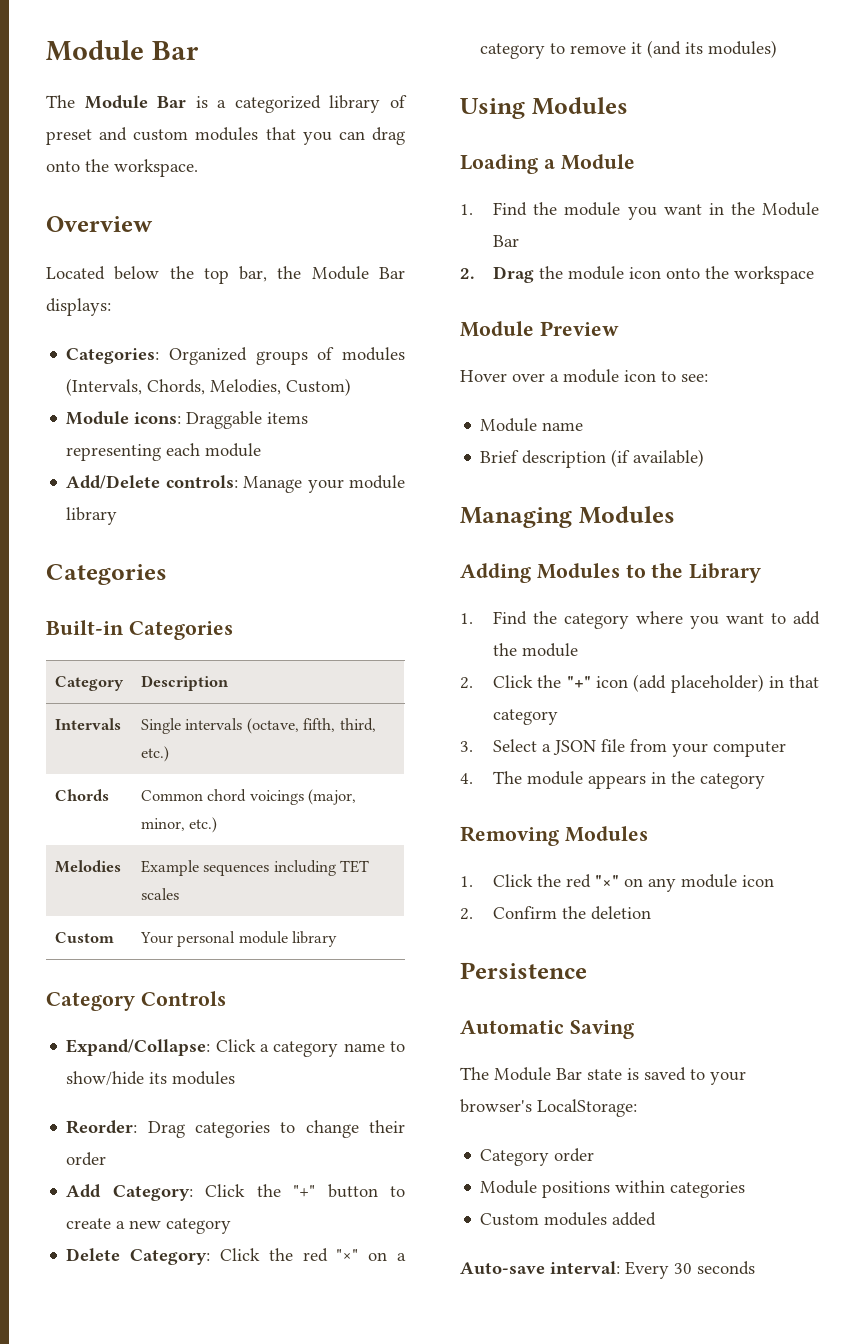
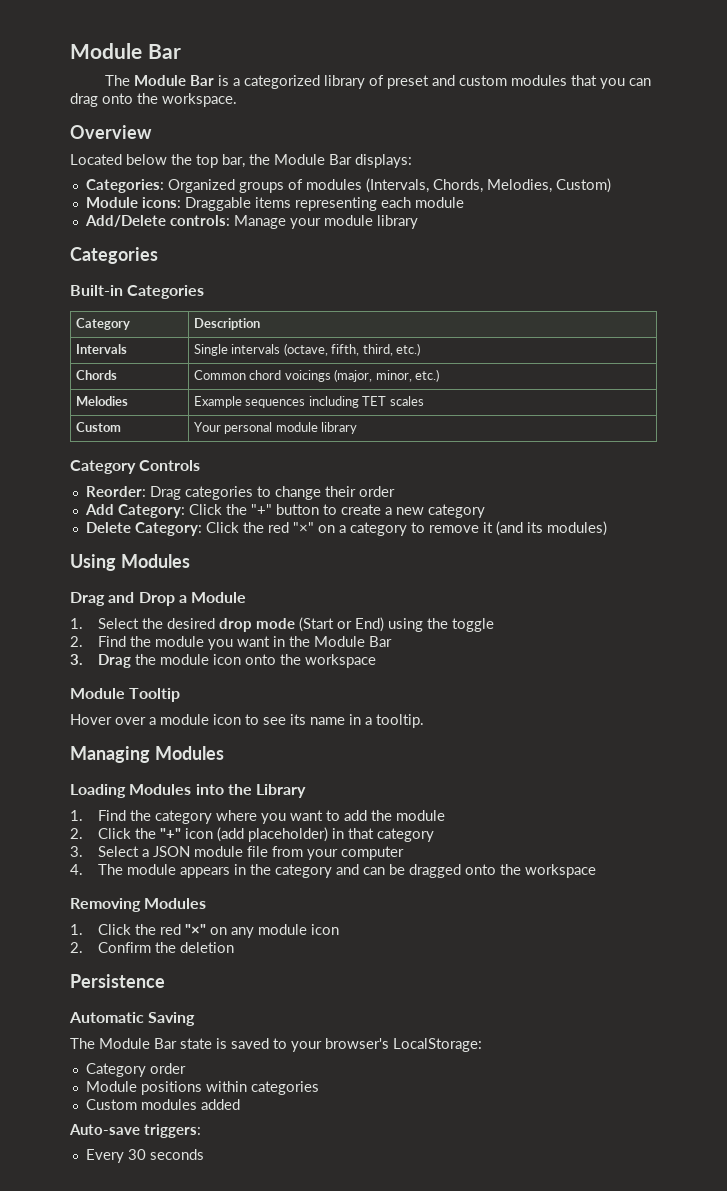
- Expand/Collapse: Click a category name to show/hide its modules
- Loading a Module
+ Drag and Drop a Module
- 1. Find the module you want in the Module Bar
+ 1. Select the desired drop mode (Start or End) using the toggle
+ 2. Find the module you want in the Module Bar
- 2. Drag the module icon onto the workspace
+ 3. Drag the module icon onto the workspace
- Module Preview
+ Module Tooltip
- Hover over a module icon to see:
- Module name
- Brief description (if available)
+ Hover over a module icon to see its name in a tooltip.
- Adding Modules to the Library
+ Loading Modules into the Library
- 3. Select a JSON file from your computer
+ 3. Select a JSON module file from your computer
- 4. The module appears in the category
+ 4. The module appears in the category and can be dragged onto the workspace
- Auto-save interval: Every 30 seconds
+ Auto-save triggers:
+ Every 30 seconds

